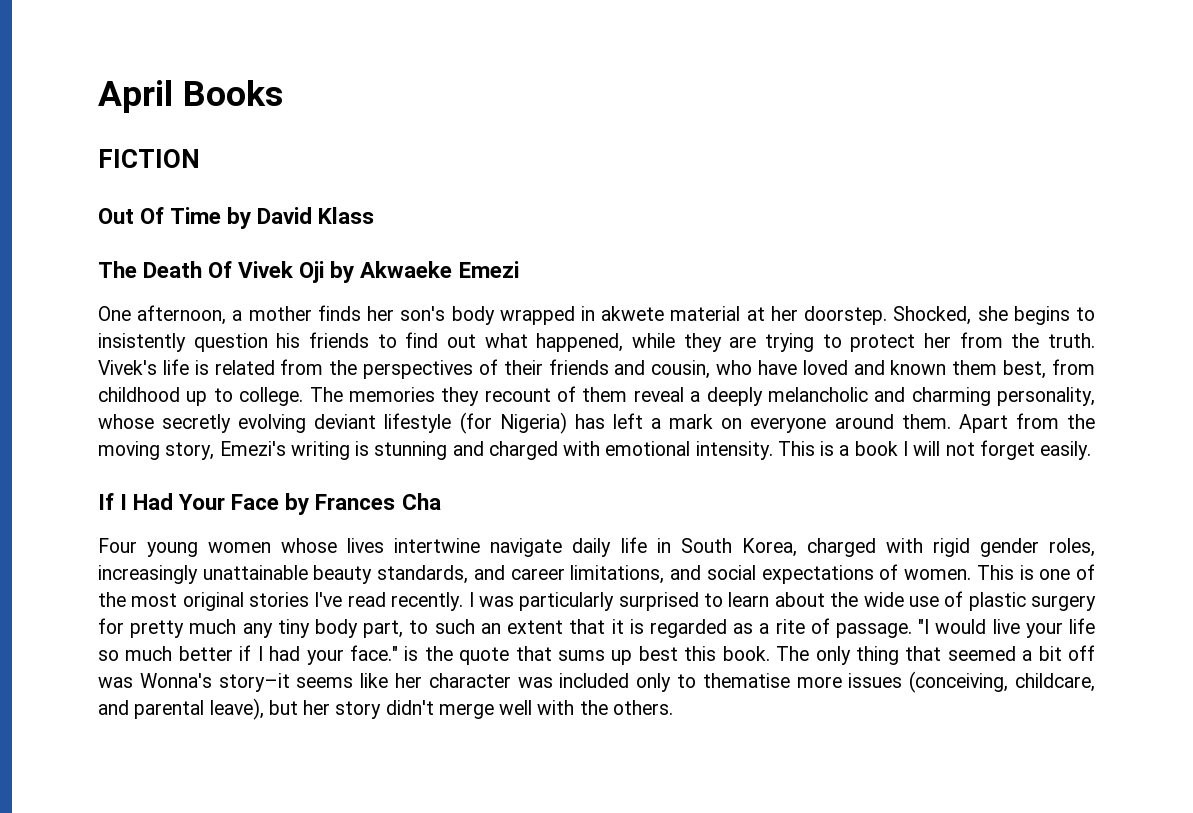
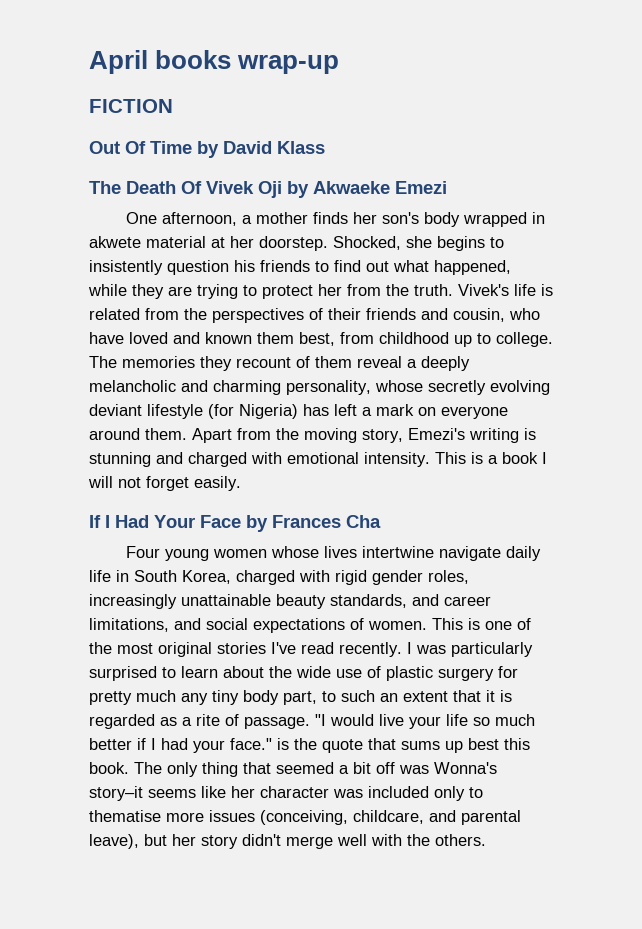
- April Books
+ April books wrap-up

